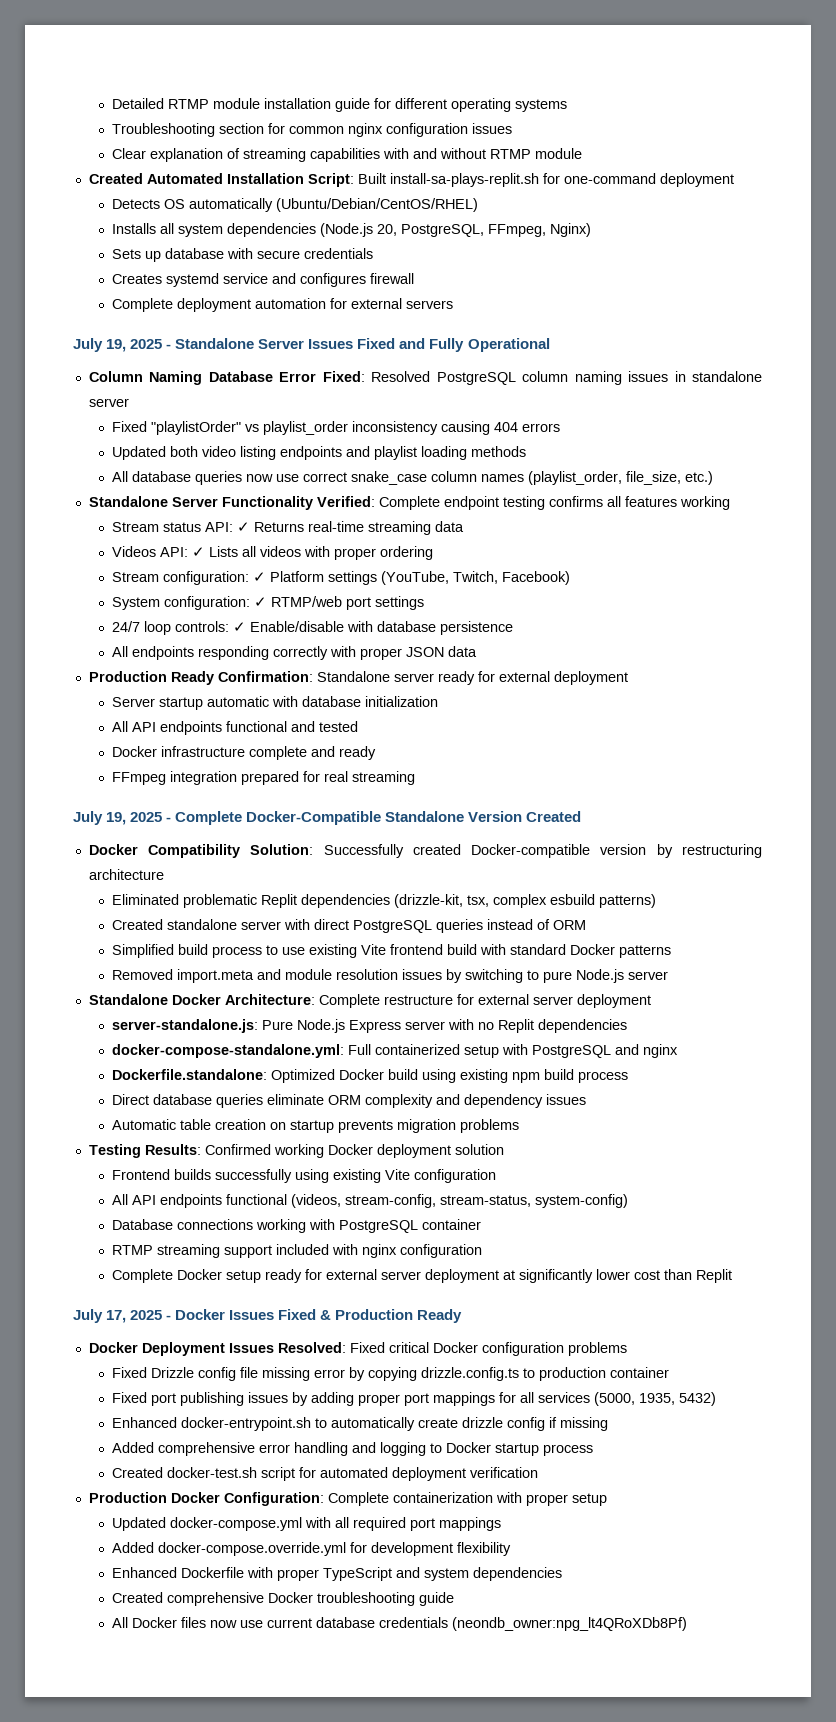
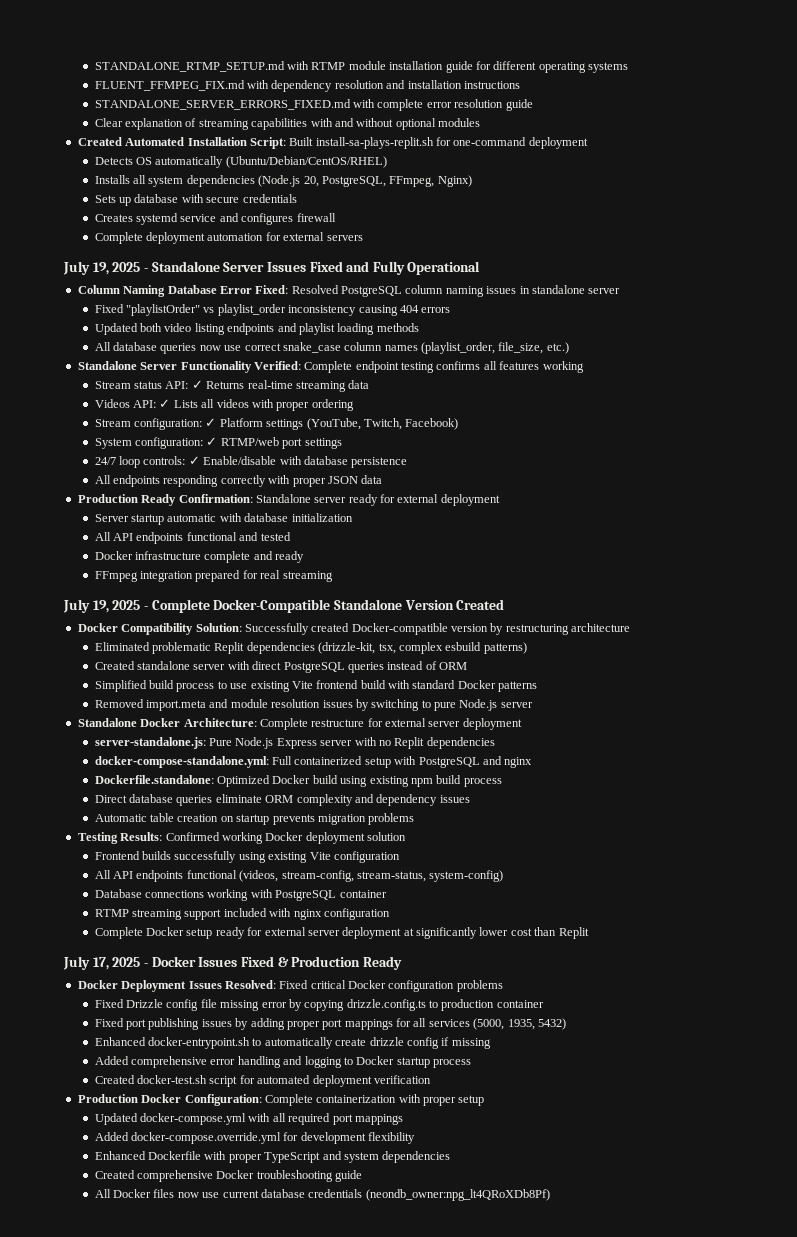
- Detailed RTMP module installation guide for different operating systems
+ STANDALONE_RTMP_SETUP.md with RTMP module installation guide for different operating systems
- Troubleshooting section for common nginx configuration issues
+ FLUENT_FFMPEG_FIX.md with dependency resolution and installation instructions
+ STANDALONE_SERVER_ERRORS_FIXED.md with complete error resolution guide
- Clear explanation of streaming capabilities with and without RTMP module
+ Clear explanation of streaming capabilities with and without optional modules

